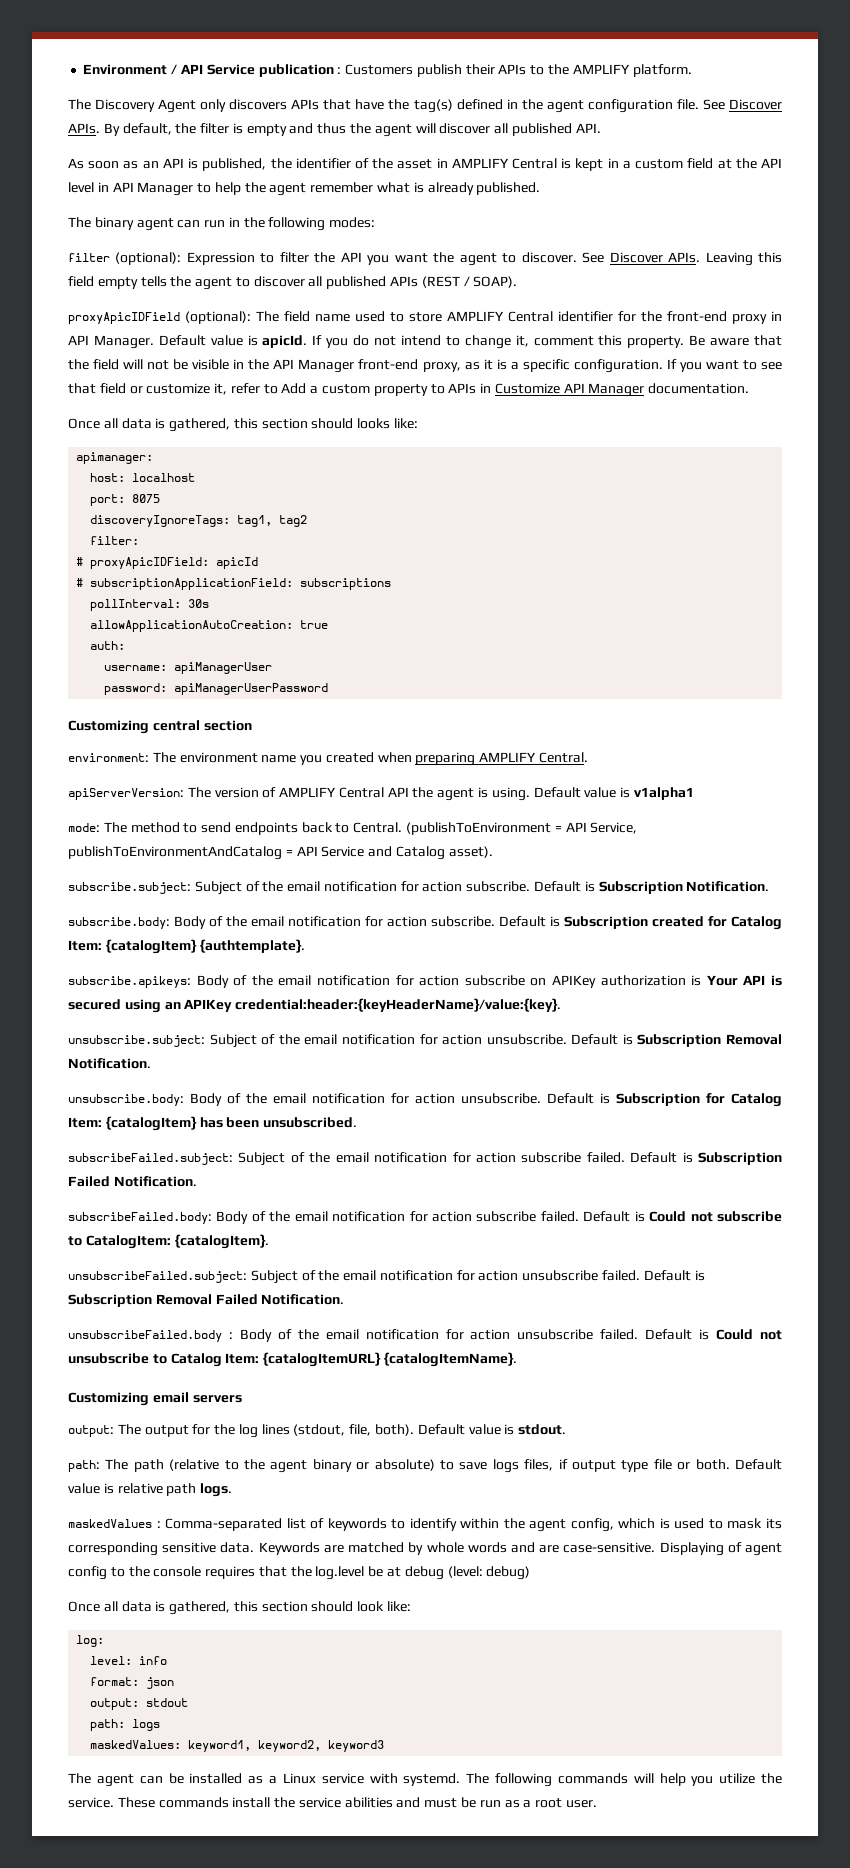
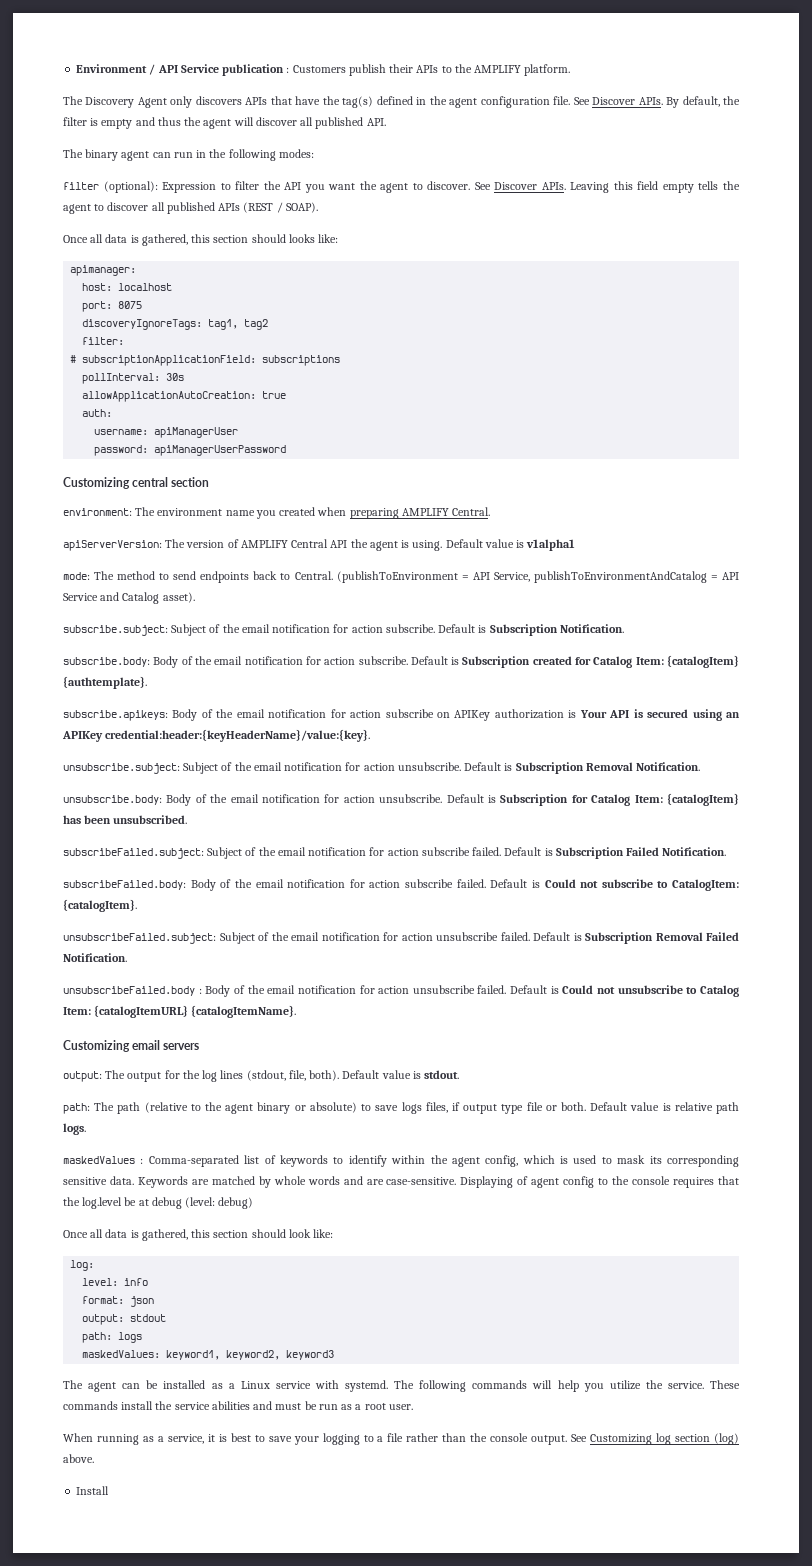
- As soon as an API is published, the identifier of the asset in AMPLIFY Central is kept in a custom field at the API level in API Manager to help the agent remember what is already published.
- proxyApicIDField (optional): The field name used to store AMPLIFY Central identifier for the front-end proxy in API Manager. Default value is apicId. If you do not intend to change it, comment this property. Be aware that the field will not be visible in the API Manager front-end proxy, as it is a specific configuration. If you want to see that field or customize it, refer to Add a custom property to APIs in Customize API Manager documentation.
- # proxyApicIDField: apicId
+ When running as a service, it is best to save your logging to a file rather than the console output. See Customizing log section (log) above.
+ Install

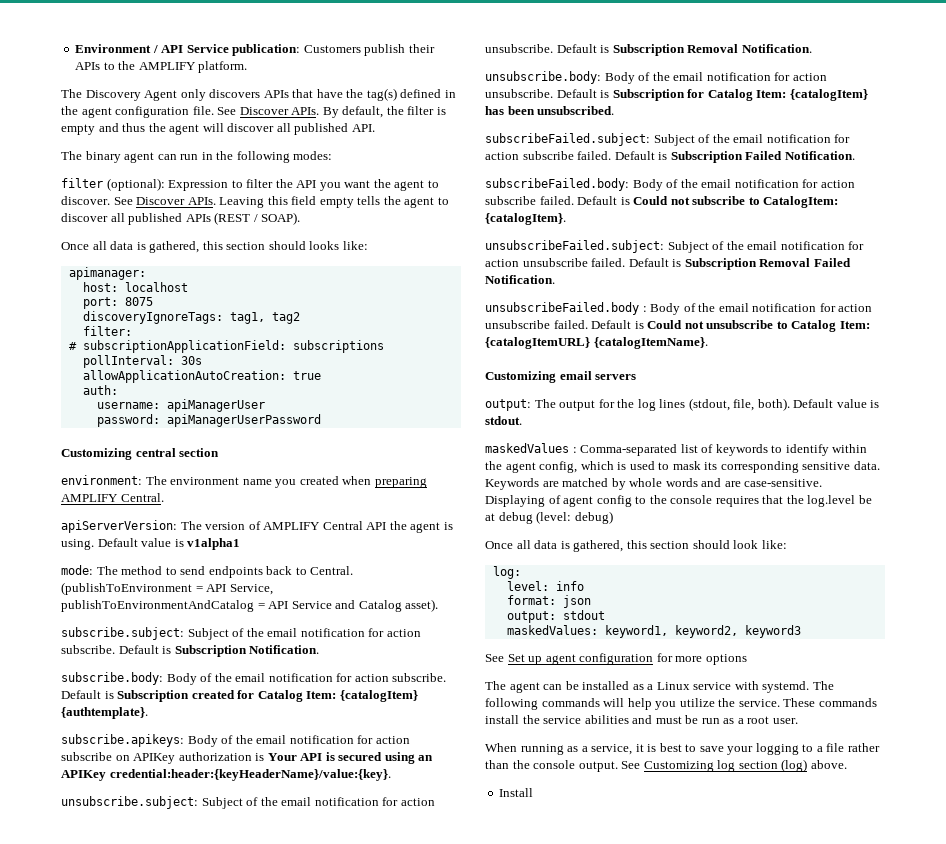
- Environment / API Service publication : Customers publish their APIs to the AMPLIFY platform.
+ Environment / API Service publication: Customers publish their APIs to the AMPLIFY platform.
- path: The path (relative to the agent binary or absolute) to save logs files, if output type file or both. Default value is relative path logs.
- path: logs
+ See Set up agent configuration for more options

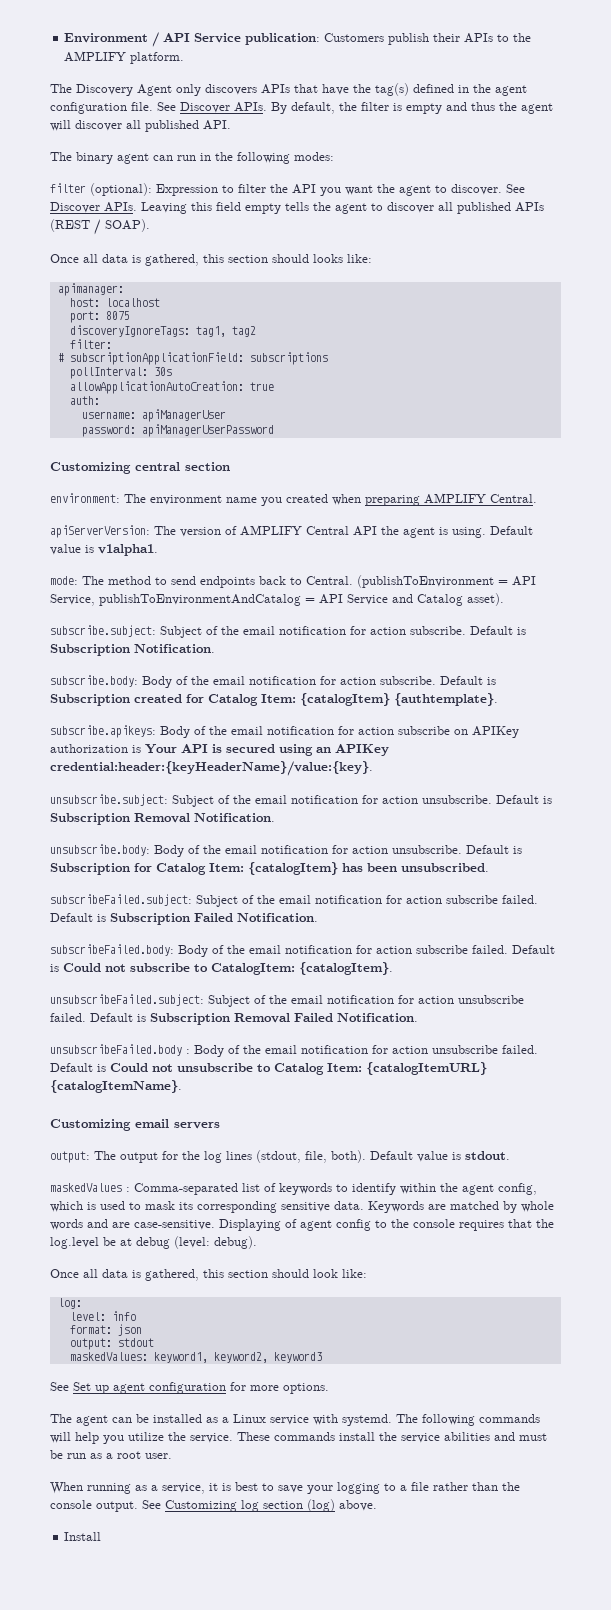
- Default value is v1alpha1
+ Default value is v1alpha1.
- Displaying of agent config to the console requires that the log.level be at debug (level: debug)
+ Displaying of agent config to the console requires that the log.level be at debug (level: debug).
- See Set up agent configuration for more options
+ See Set up agent configuration for more options.

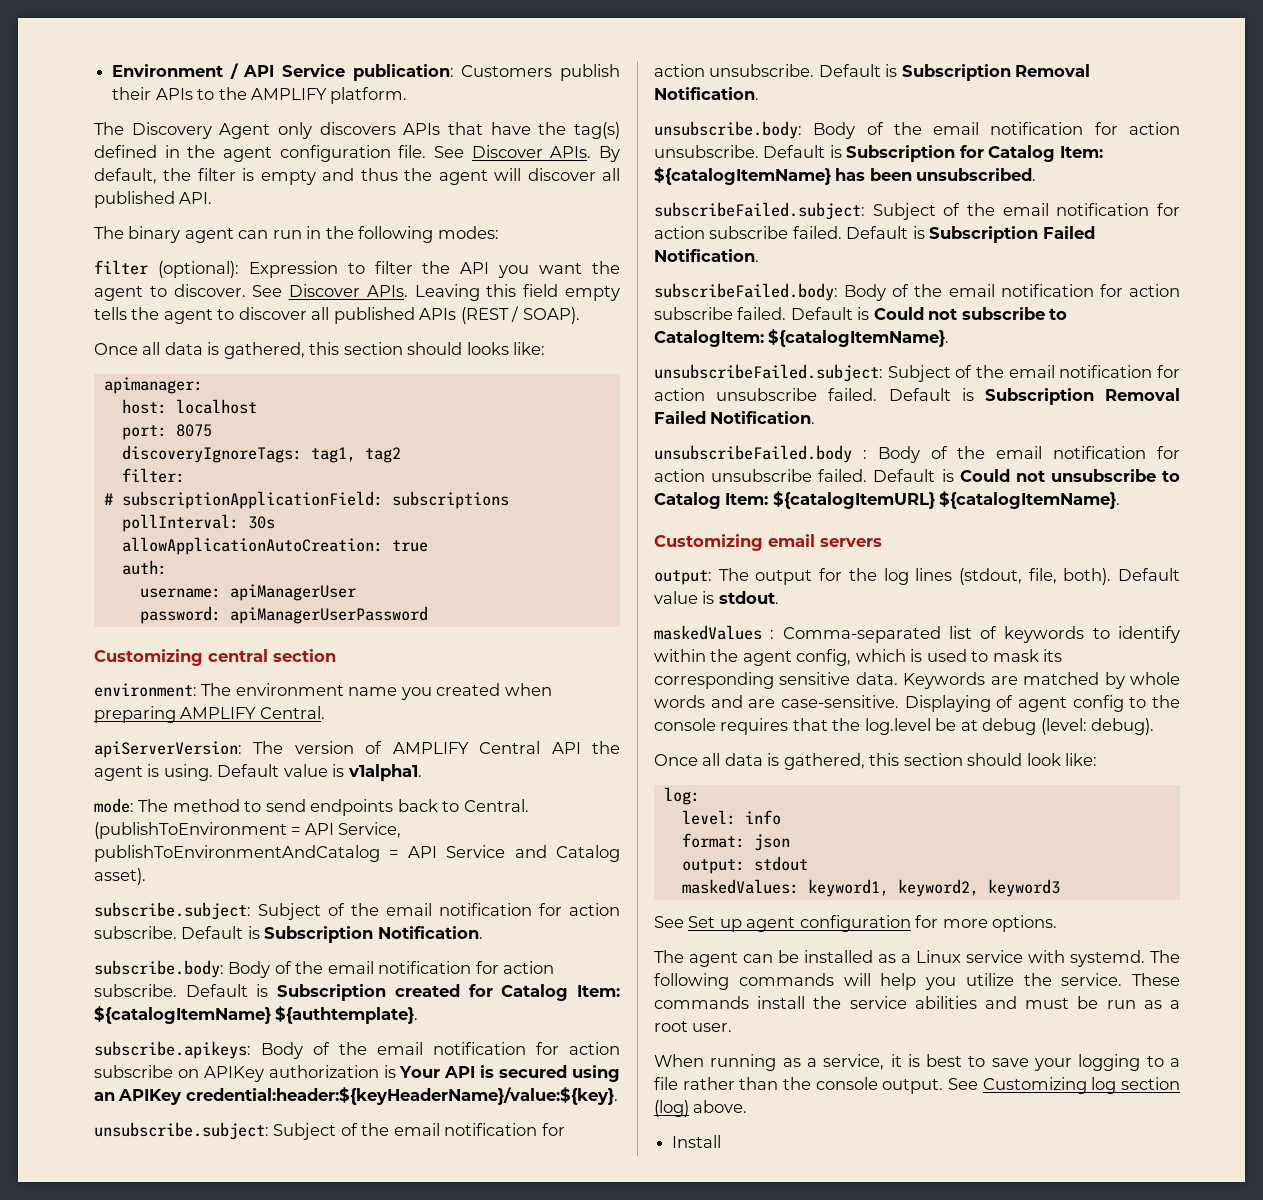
- Default is Subscription created for Catalog Item: {catalogItem} {authtemplate}.
+ Default is Subscription created for Catalog Item: ${catalogItemName} ${authtemplate}.
- subscribe.apikeys: Body of the email notification for action subscribe on APIKey authorization is Your API is secured using an APIKey credential:header:{keyHeaderName}/value:{key}.
+ subscribe.apikeys: Body of the email notification for action subscribe on APIKey authorization is Your API is secured using an APIKey credential:header:${keyHeaderName}/value:${key}.
- Default is Subscription for Catalog Item: {catalogItem} has been unsubscribed.
+ Default is Subscription for Catalog Item: ${catalogItemName} has been unsubscribed.
- Default is Could not subscribe to CatalogItem: {catalogItem}.
+ Default is Could not subscribe to CatalogItem: ${catalogItemName}.
- Default is Could not unsubscribe to Catalog Item: {catalogItemURL} {catalogItemName}.
+ Default is Could not unsubscribe to Catalog Item: ${catalogItemURL} ${catalogItemName}.

